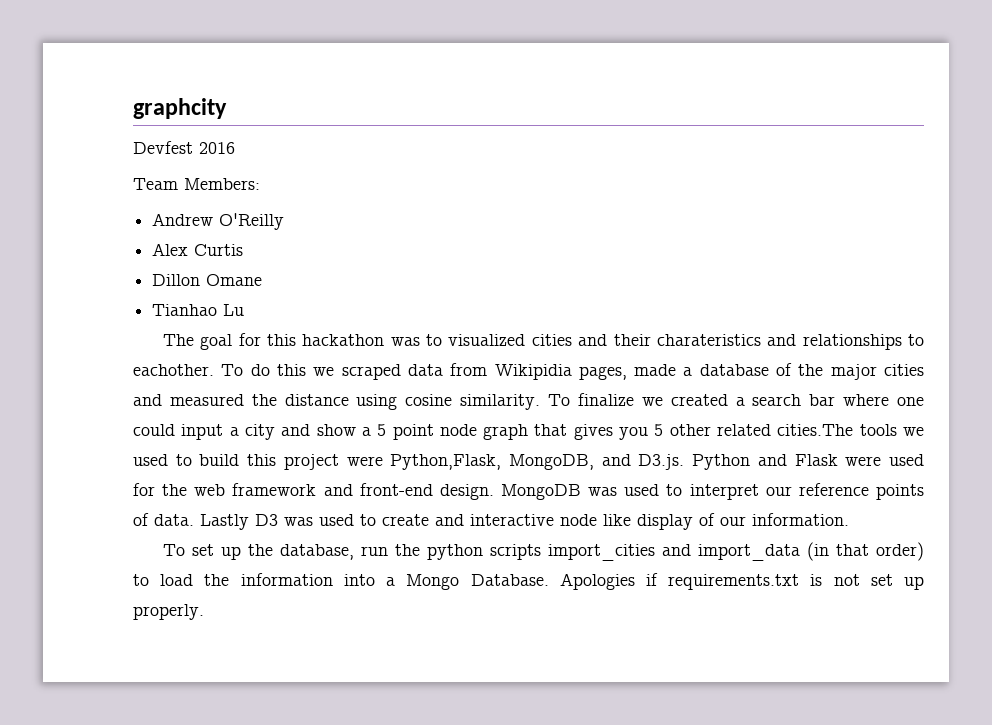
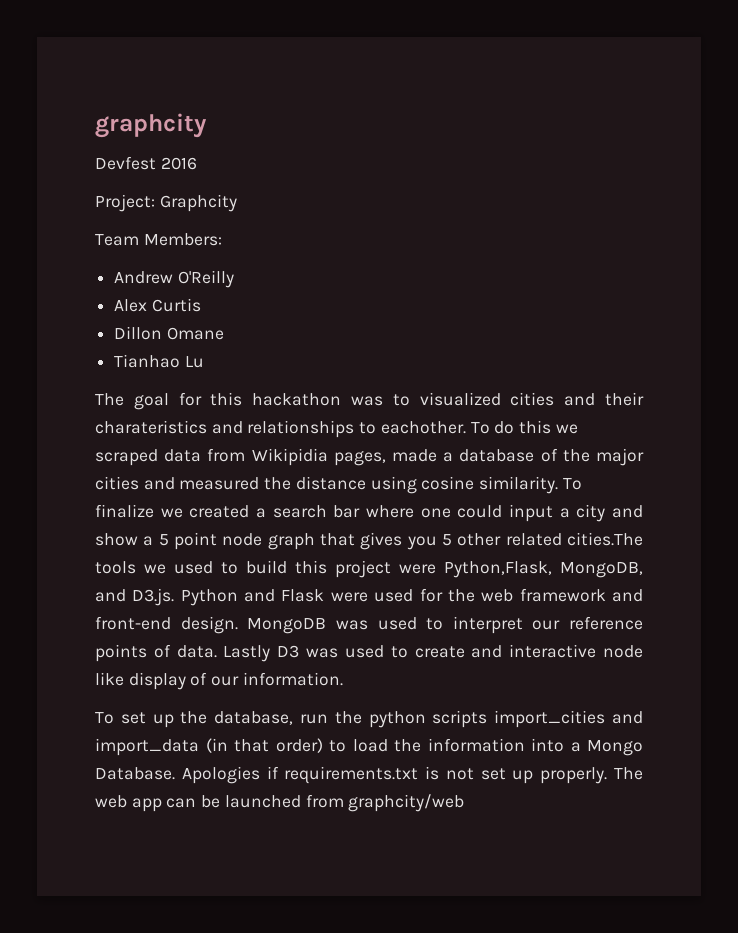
+ Project: Graphcity
+ The web app can be launched from graphcity/web

